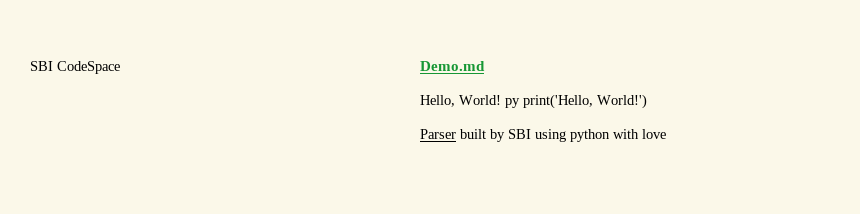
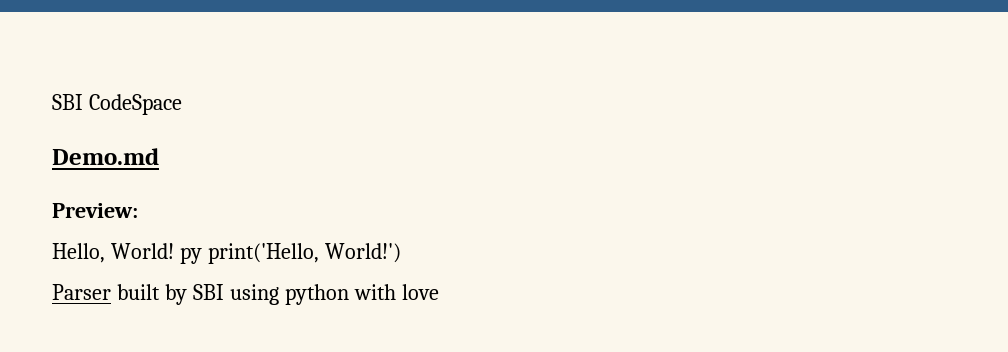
+ Preview:

